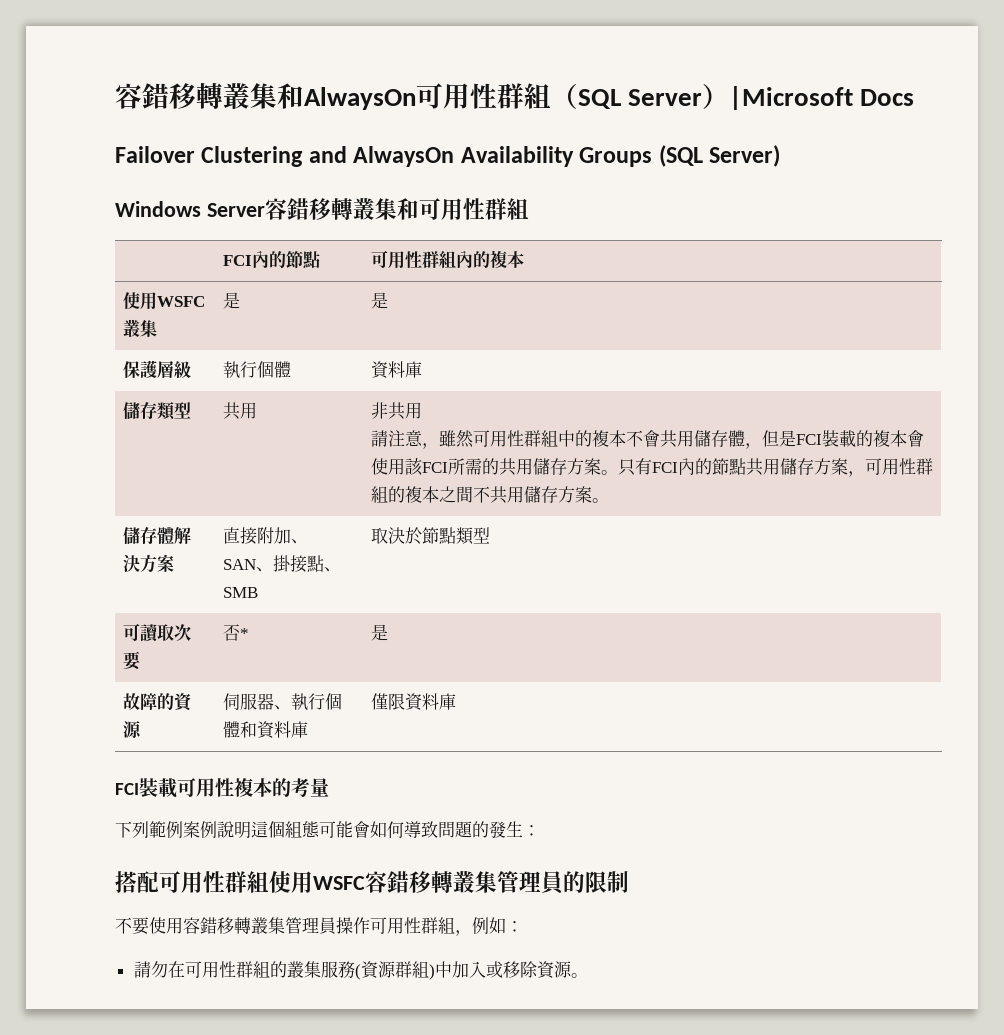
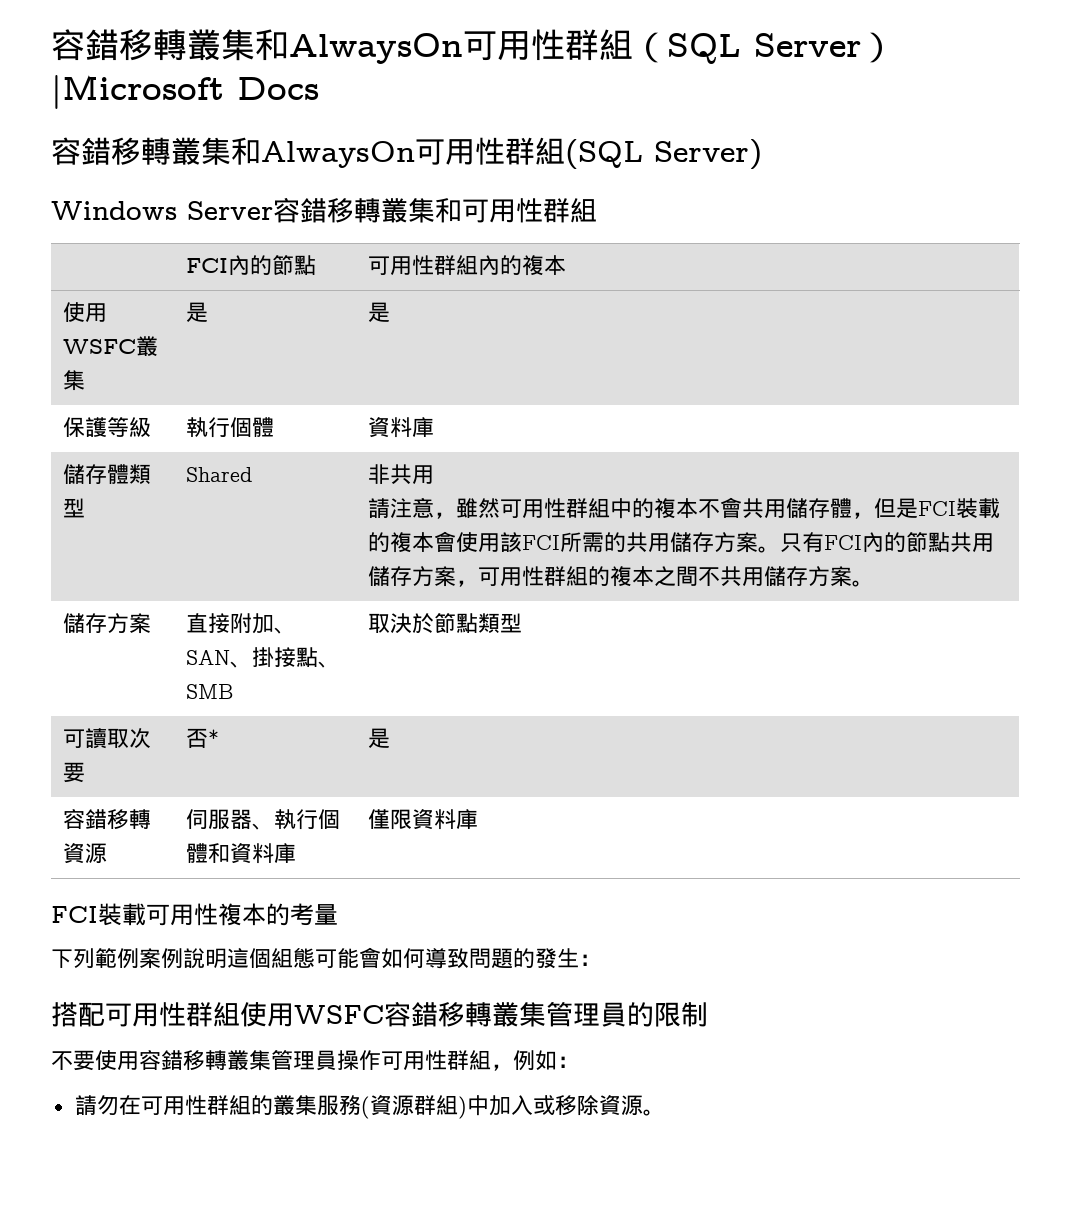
- Failover Clustering and AlwaysOn Availability Groups (SQL Server)
+ 容錯移轉叢集和AlwaysOn可用性群組(SQL Server)
- 保護層級 | 執行個體 | 資料庫
+ 保護等級 | 執行個體 | 資料庫
- 儲存類型 | 共用
+ 儲存體類型 | Shared
- 儲存體解決方案 | 直接附加、SAN、掛接點、SMB | 取決於節點類型
+ 儲存方案 | 直接附加、SAN、掛接點、SMB | 取決於節點類型
- 故障的資源 | 伺服器、執行個體和資料庫 | 僅限資料庫
+ 容錯移轉資源 | 伺服器、執行個體和資料庫 | 僅限資料庫

